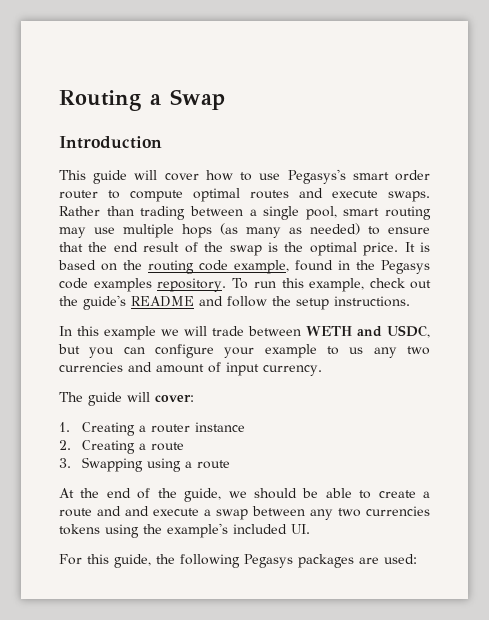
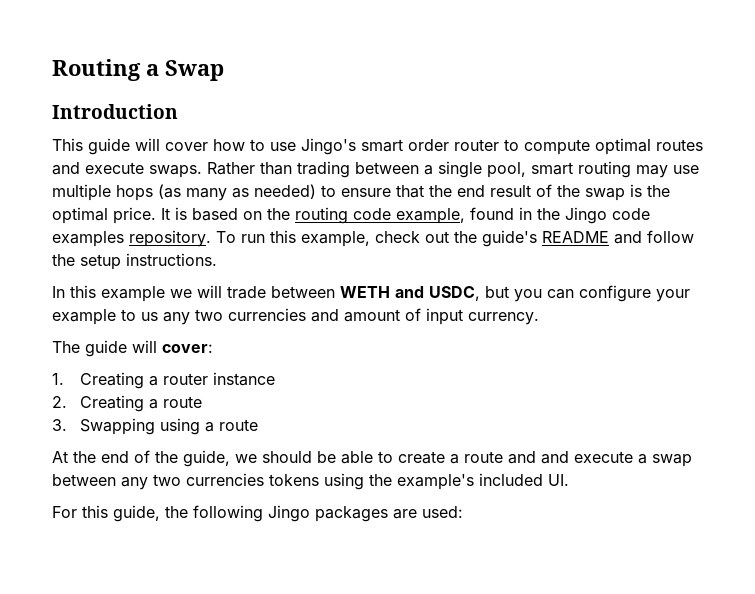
- This guide will cover how to use Pegasys's smart order router to compute optimal routes and execute swaps.
+ This guide will cover how to use Jingo's smart order router to compute optimal routes and execute swaps.
- It is based on the routing code example, found in the Pegasys code examples repository.
+ It is based on the routing code example, found in the Jingo code examples repository.
- For this guide, the following Pegasys packages are used:
+ For this guide, the following Jingo packages are used:

